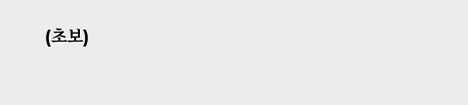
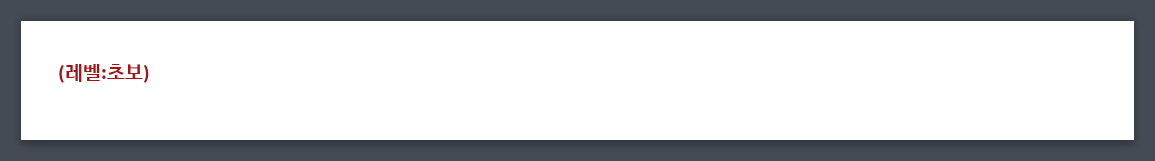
- (초보)
+ (레벨:초보)

